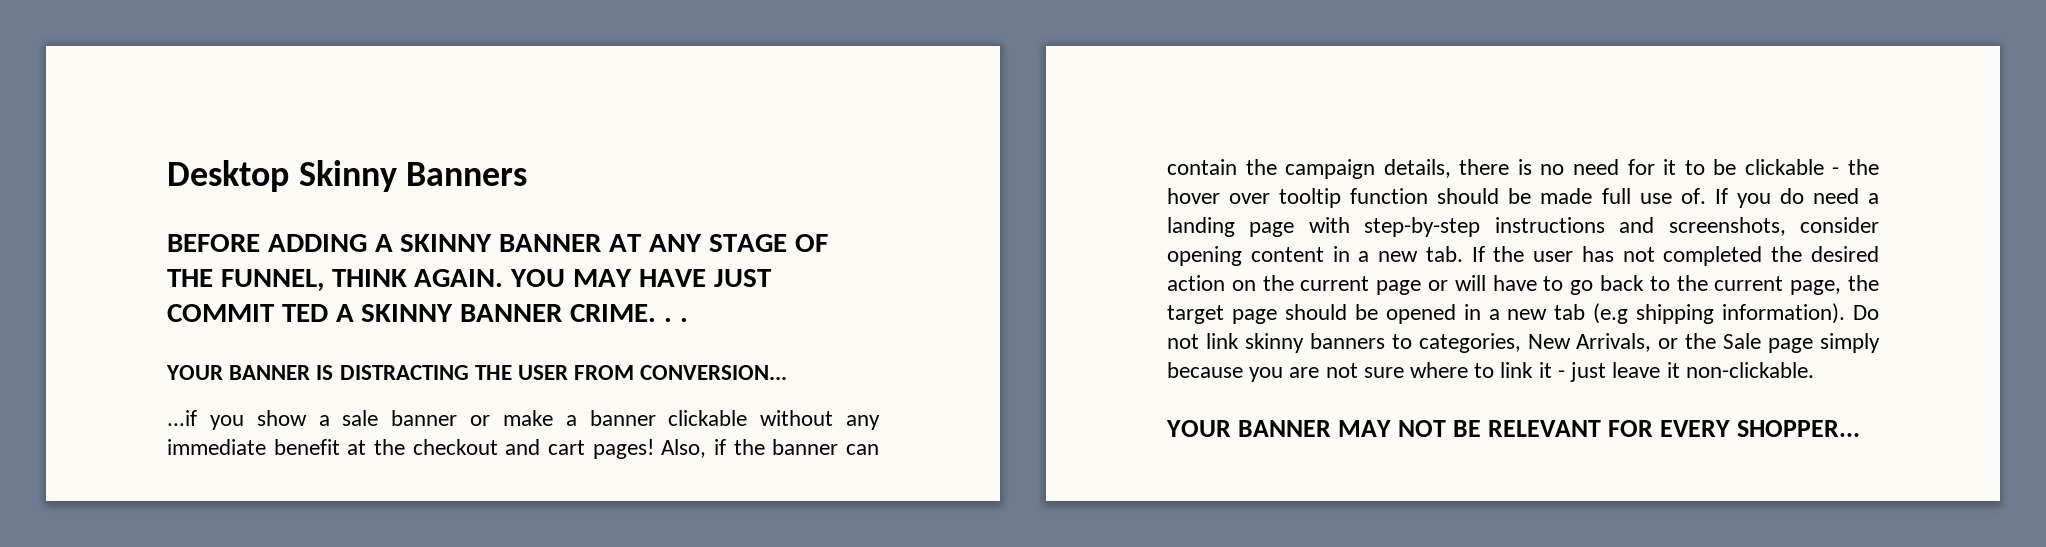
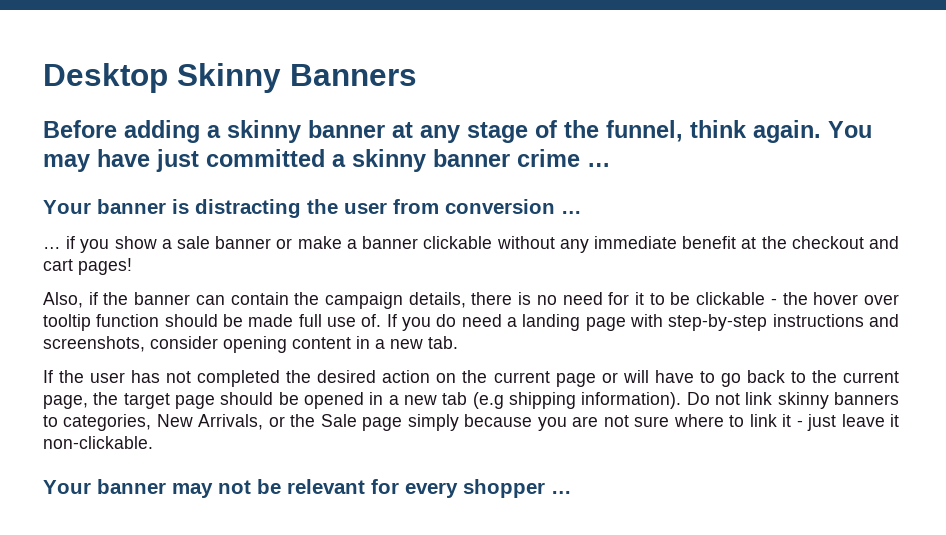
- BEFORE ADDING A SKINNY BANNER AT ANY STAGE OF THE FUNNEL, THINK AGAIN. YOU MAY HAVE JUST COMMIT TED A SKINNY BANNER CRIME. . .
- YOUR BANNER IS DISTRACTING THE USER FROM CONVERSION...
- ...if you show a sale banner or make a banner clickable without any immediate benefit at the checkout and cart pages! Also, if the banner can contain the campaign details, there is no need for it to be clickable - the hover over tooltip function should be made full use of.
+ Before adding a skinny banner at any stage of the funnel, think again. You may have just committed a skinny banner crime …
+ Your banner is distracting the user from conversion …
+ … if you show a sale banner or make a banner clickable without any immediate benefit at the checkout and cart pages!
+ Also, if the banner can contain the campaign details, there is no need for it to be clickable - the hover over tooltip function should be made full use of.
- If you do need a landing page with step-by-step instructions and screenshots, consider opening content in a new tab. If the user has not completed the desired action on the current page or will have to go back to the current page, the target page should be opened in a new tab (e.g shipping information).
+ If you do need a landing page with step-by-step instructions and screenshots, consider opening content in a new tab.
+ If the user has not completed the desired action on the current page or will have to go back to the current page, the target page should be opened in a new tab (e.g shipping information).
- YOUR BANNER MAY NOT BE RELEVANT FOR EVERY SHOPPER...
+ Your banner may not be relevant for every shopper …

